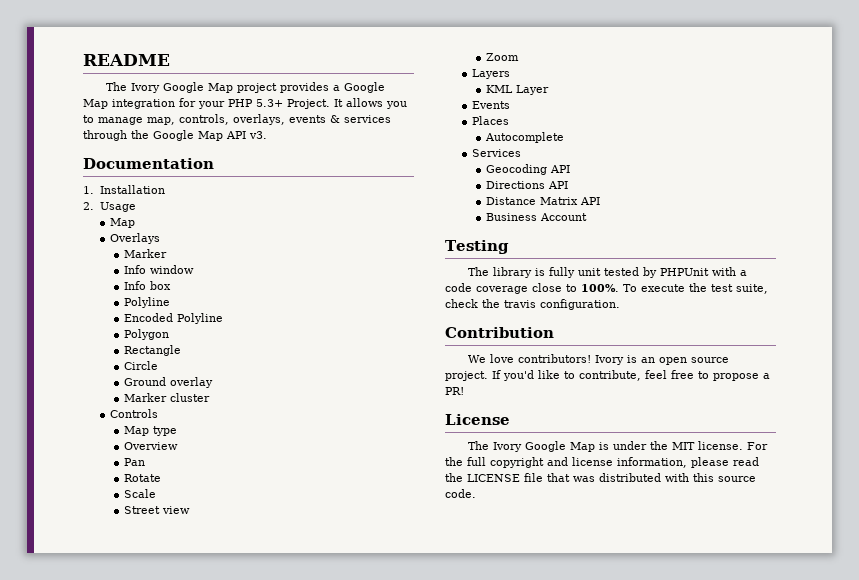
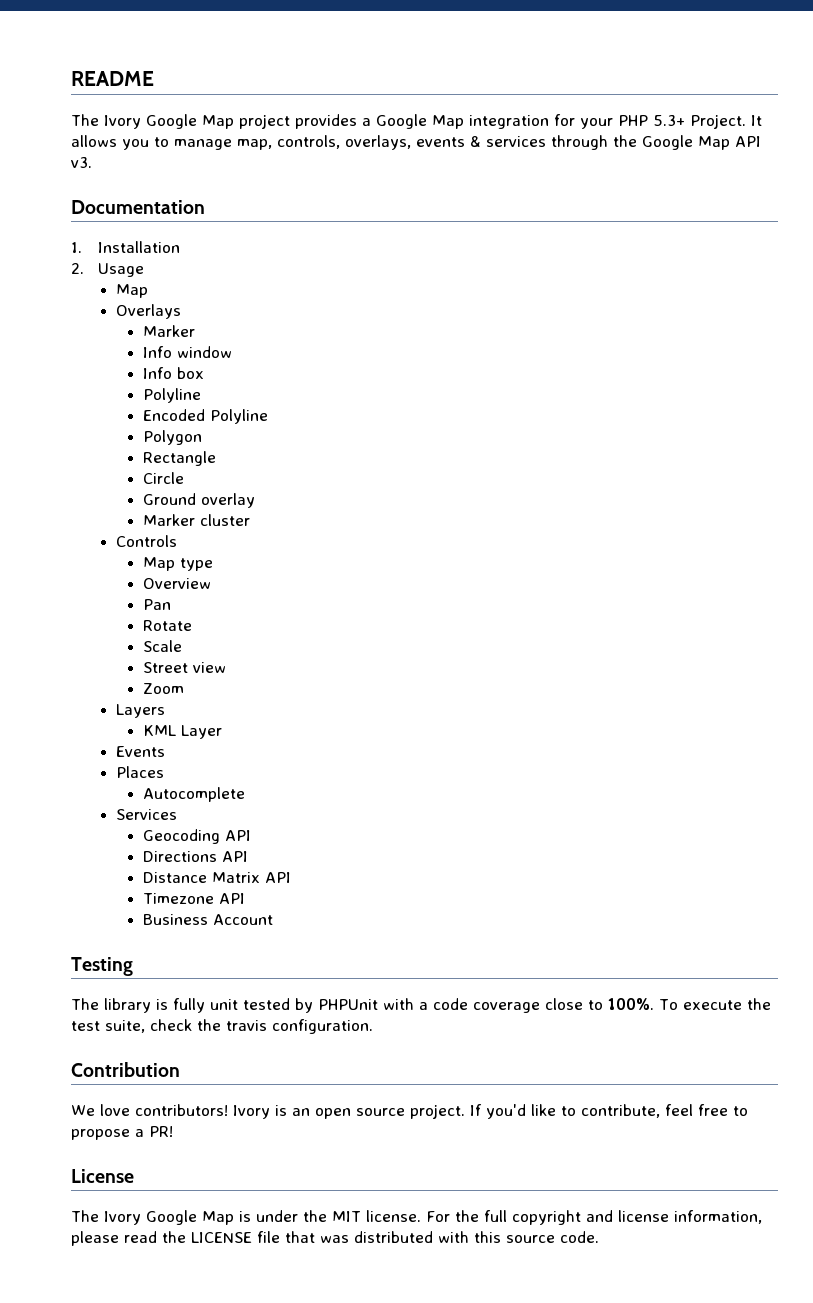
+ Timezone API

